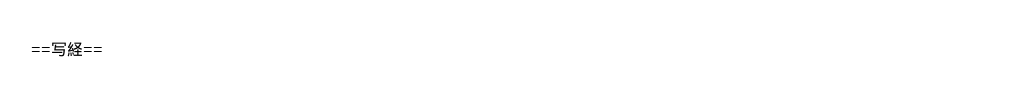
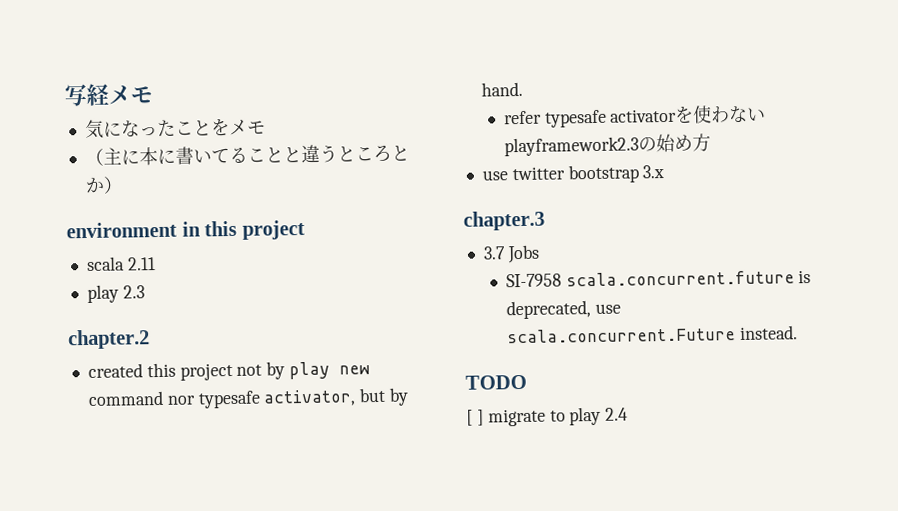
- ==写経==
+ 写経メモ
+ 気になったことをメモ
+ （主に本に書いてることと違うところとか）
+ environment in this project
+ scala 2.11
+ play 2.3
+ chapter.2
+ created this project not by play new command nor typesafe activator, but by hand.
+ refer typesafe activatorを使わないplayframework2.3の始め方
+ use twitter bootstrap 3.x
+ chapter.3
+ 3.7 Jobs
+ SI-7958 scala.concurrent.future is deprecated, use scala.concurrent.Future instead.
+ TODO
+ [ ] migrate to play 2.4

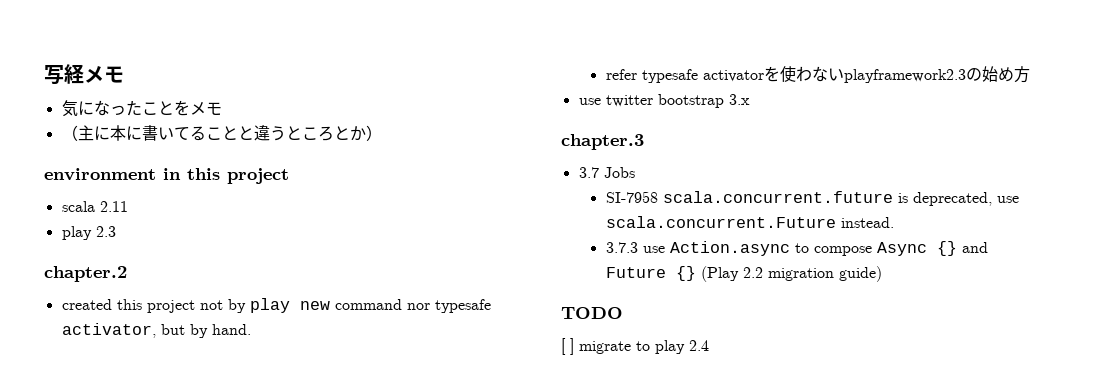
+ 3.7.3 use Action.async to compose Async {} and Future {} (Play 2.2 migration guide)

